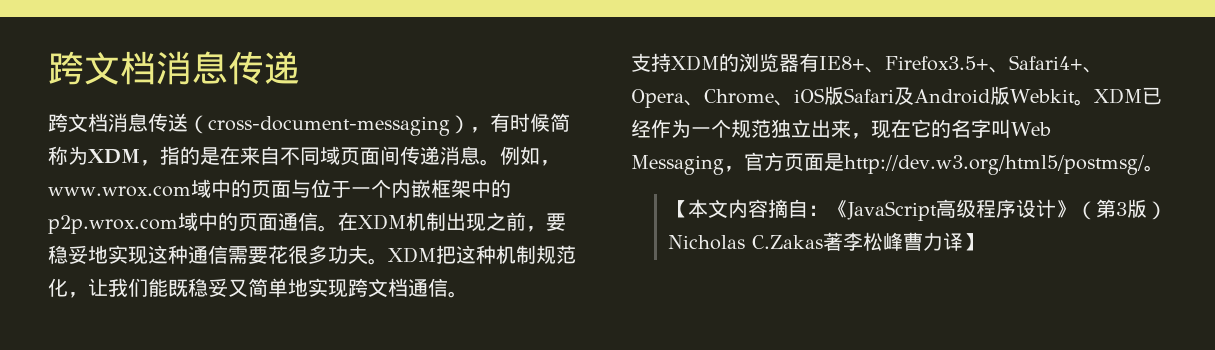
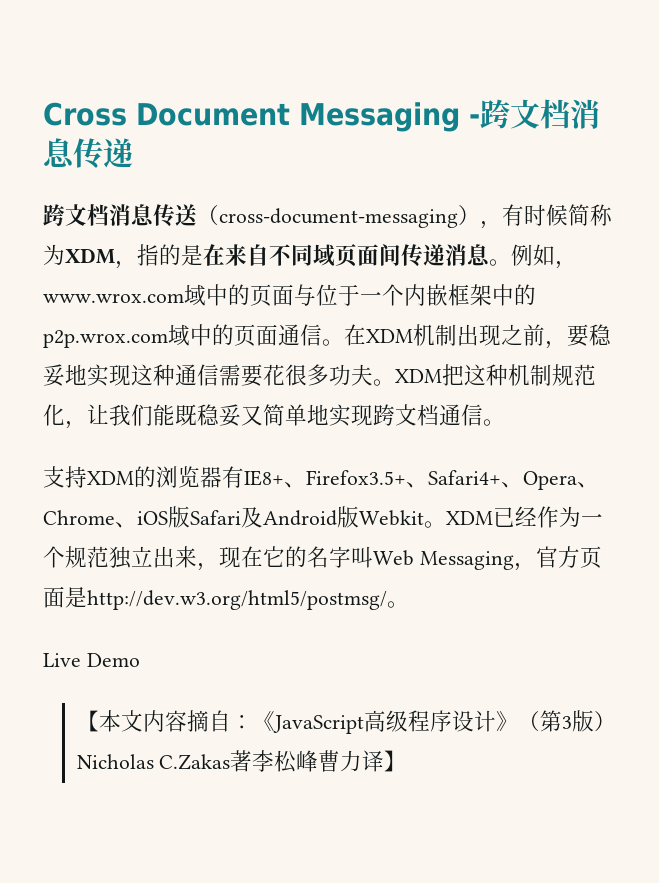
- 跨文档消息传递
+ Cross Document Messaging -跨文档消息传递
+ Live Demo

